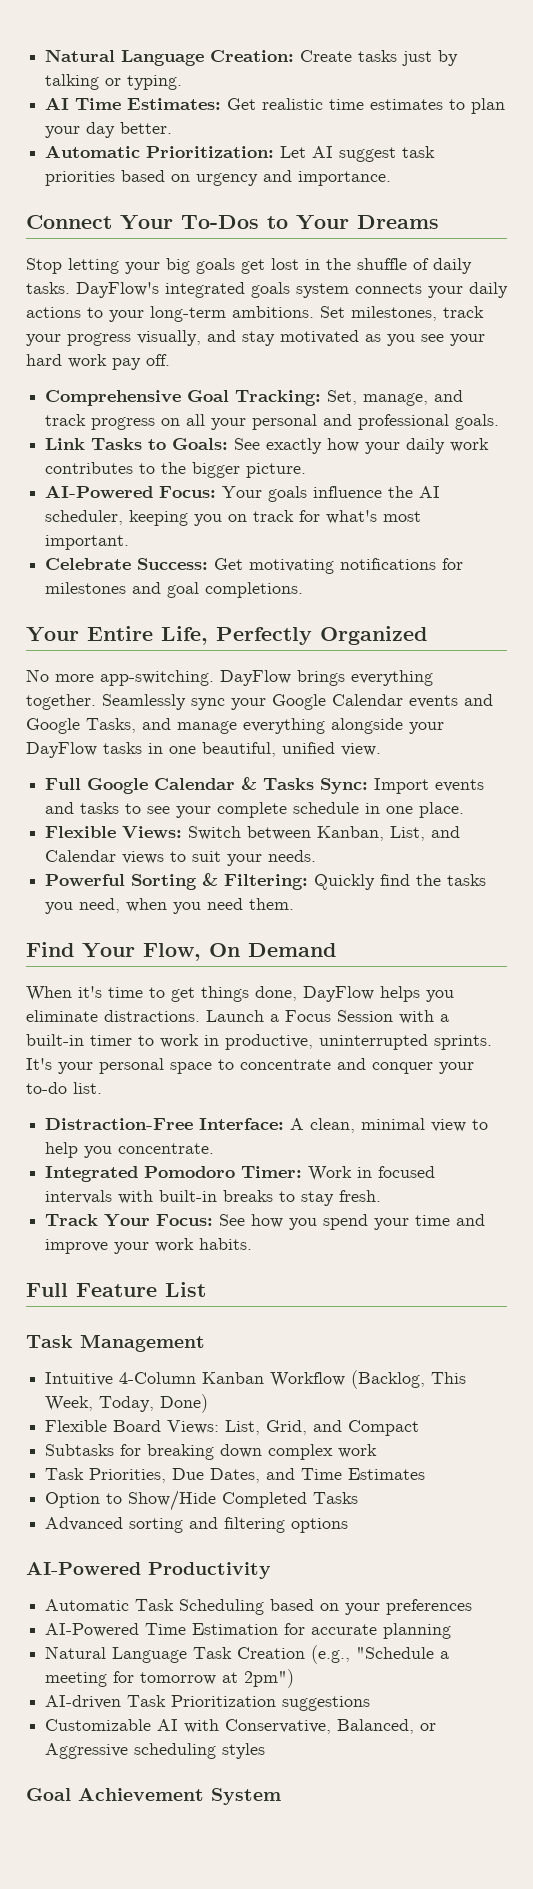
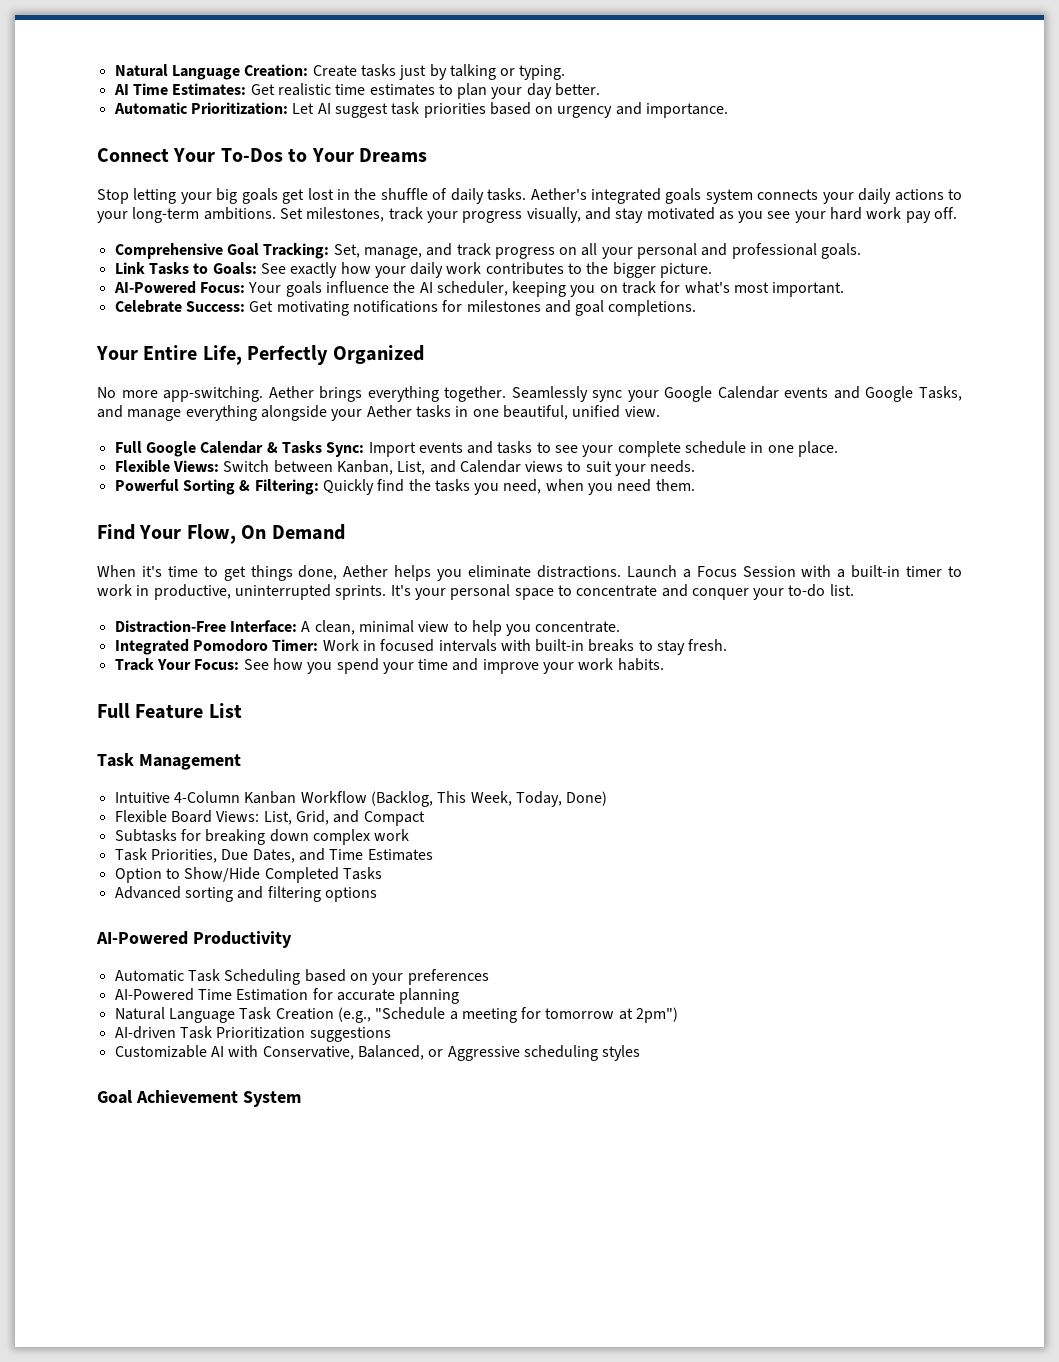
- DayFlow's integrated goals system connects your daily actions to your long-term ambitions.
+ Aether's integrated goals system connects your daily actions to your long-term ambitions.
- DayFlow brings everything together.
+ Aether brings everything together.
- Seamlessly sync your Google Calendar events and Google Tasks, and manage everything alongside your DayFlow tasks in one beautiful, unified view.
+ Seamlessly sync your Google Calendar events and Google Tasks, and manage everything alongside your Aether tasks in one beautiful, unified view.
- When it's time to get things done, DayFlow helps you eliminate distractions.
+ When it's time to get things done, Aether helps you eliminate distractions.

